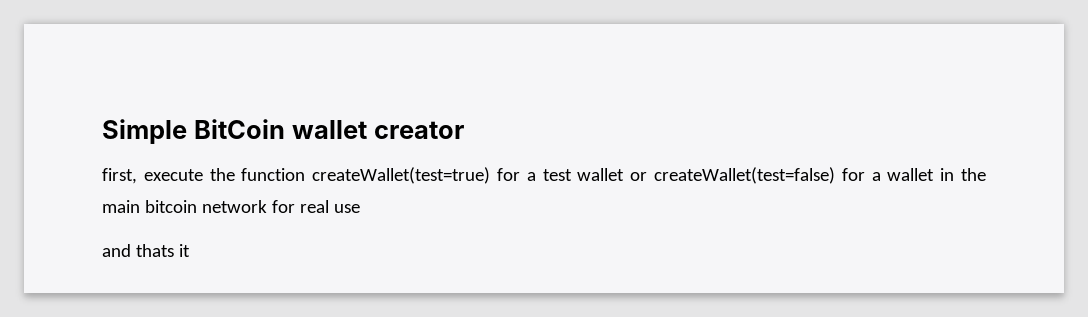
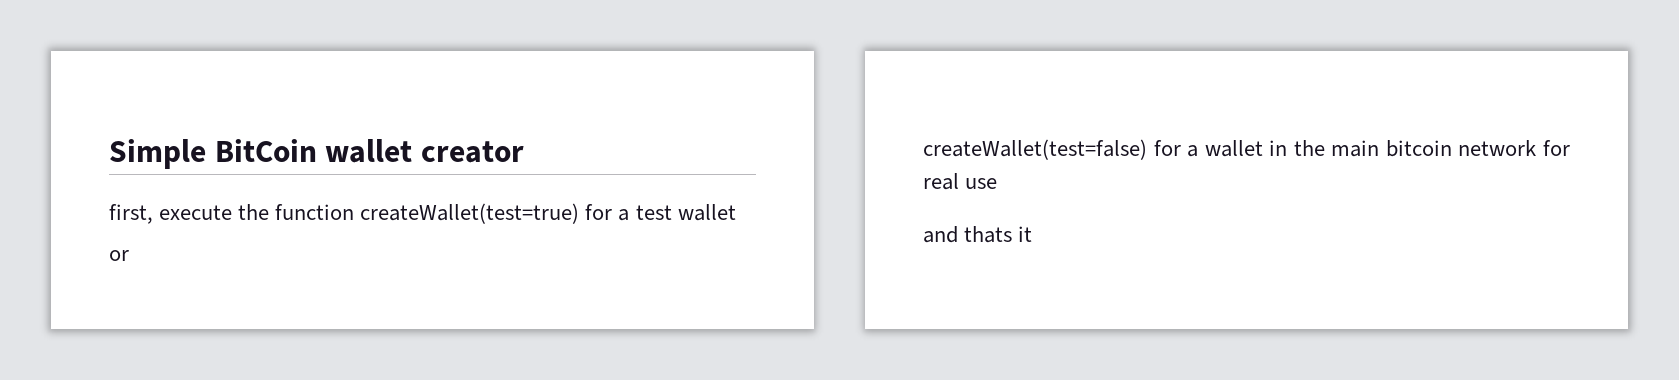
- first, execute the function createWallet(test=true) for a test wallet or createWallet(test=false) for a wallet in the main bitcoin network for real use
+ first, execute the function createWallet(test=true) for a test wallet
+ or
+ createWallet(test=false) for a wallet in the main bitcoin network for real use

